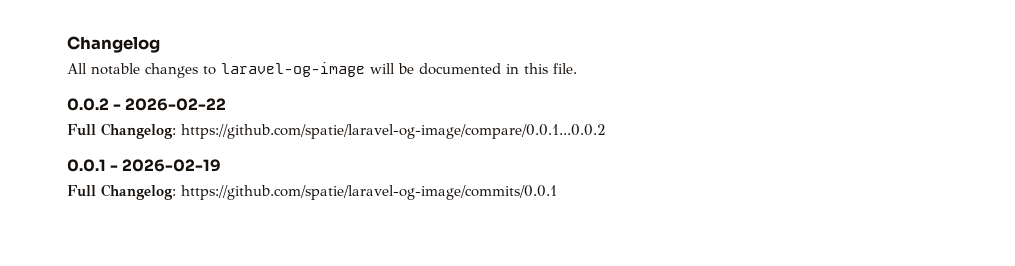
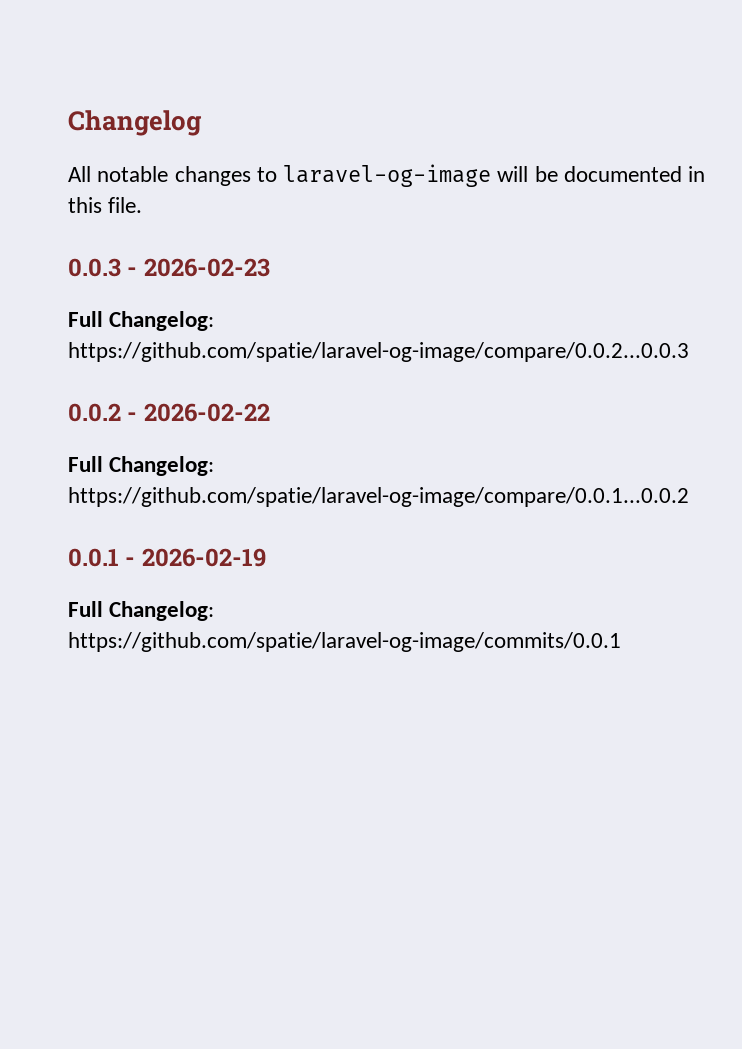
+ 0.0.3 - 2026-02-23
+ Full Changelog: https://github.com/spatie/laravel-og-image/compare/0.0.2...0.0.3

